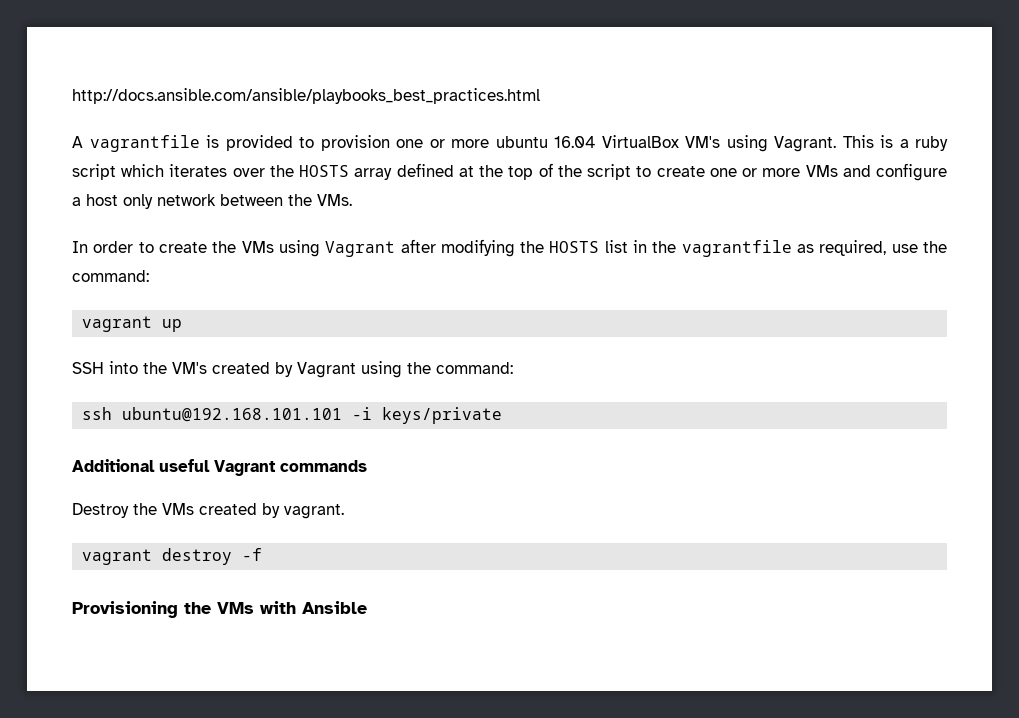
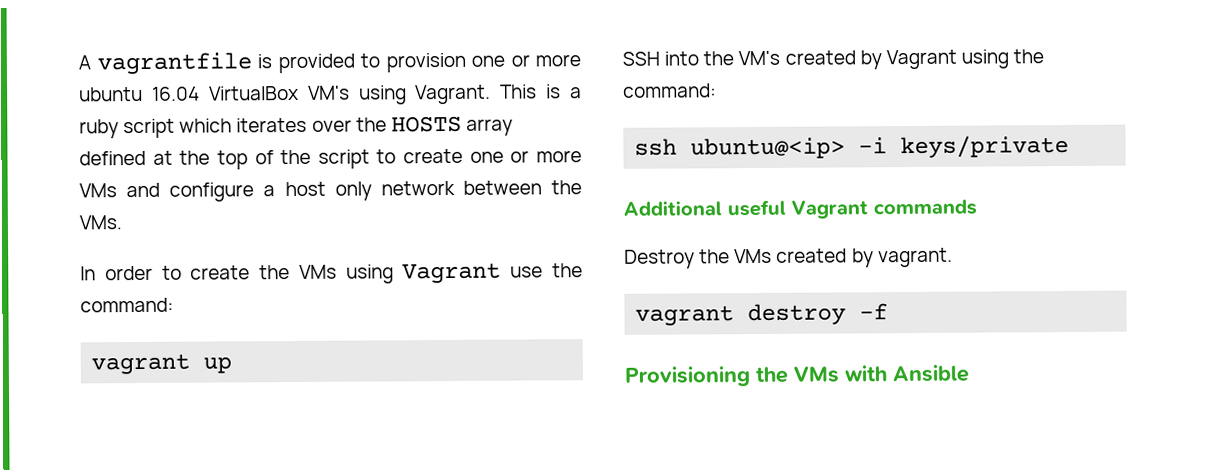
- http://docs.ansible.com/ansible/playbooks_best_practices.html
- In order to create the VMs using Vagrant after modifying the HOSTS list in the vagrantfile as required, use the command:
+ In order to create the VMs using Vagrant use the command:
- ssh ubuntu@192.168.101.101 -i keys/private
+ ssh ubuntu@<ip> -i keys/private

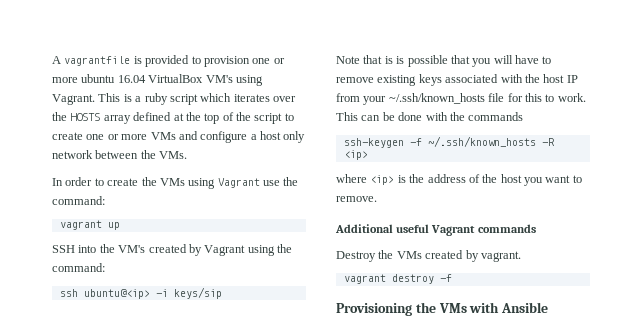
- ssh ubuntu@<ip> -i keys/private
+ ssh ubuntu@<ip> -i keys/sip
+ Note that is is possible that you will have to remove existing keys associated with the host IP from your ~/.ssh/known_hosts file for this to work. This can be done with the commands
+ ssh-keygen -f ~/.ssh/known_hosts -R <ip>
+ where <ip> is the address of the host you want to remove.

